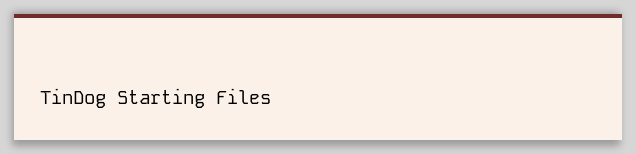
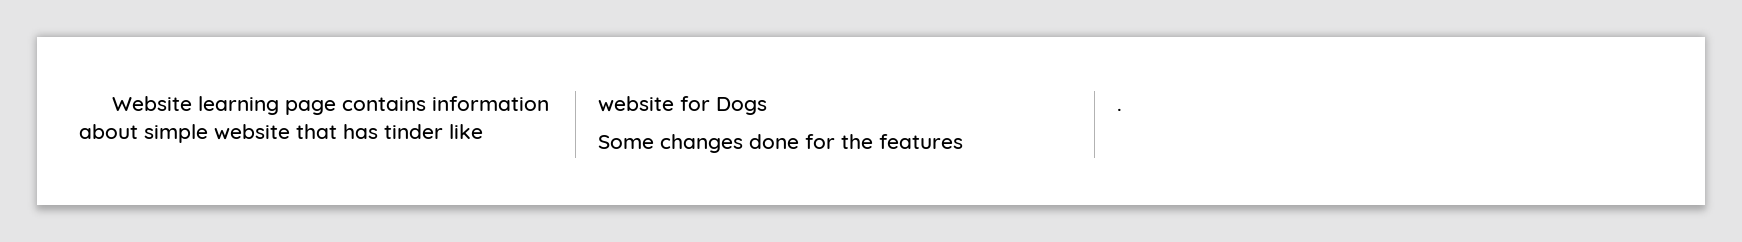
- TinDog Starting Files
+ Website learning page contains information about simple website that has tinder like website for Dogs
+ Some changes done for the features
+ .

